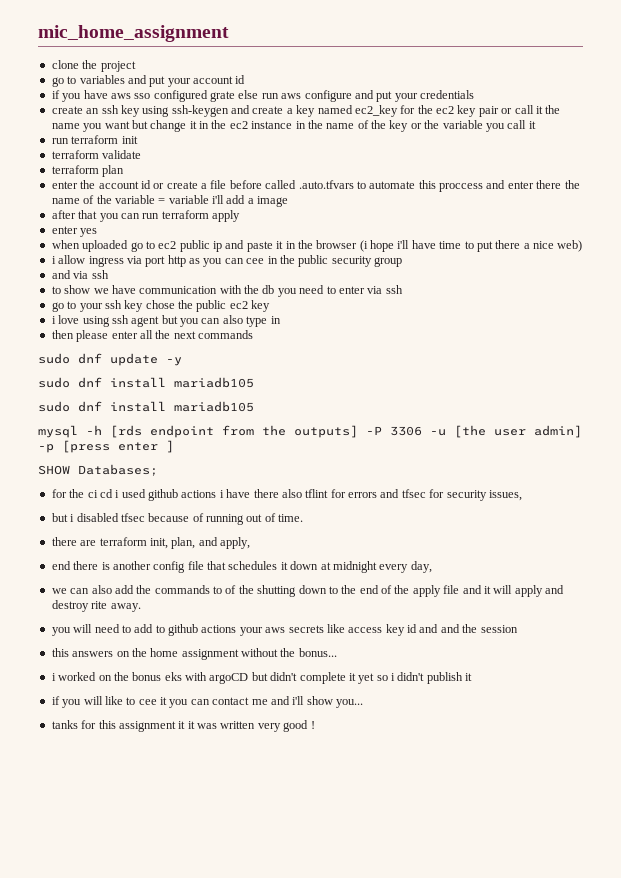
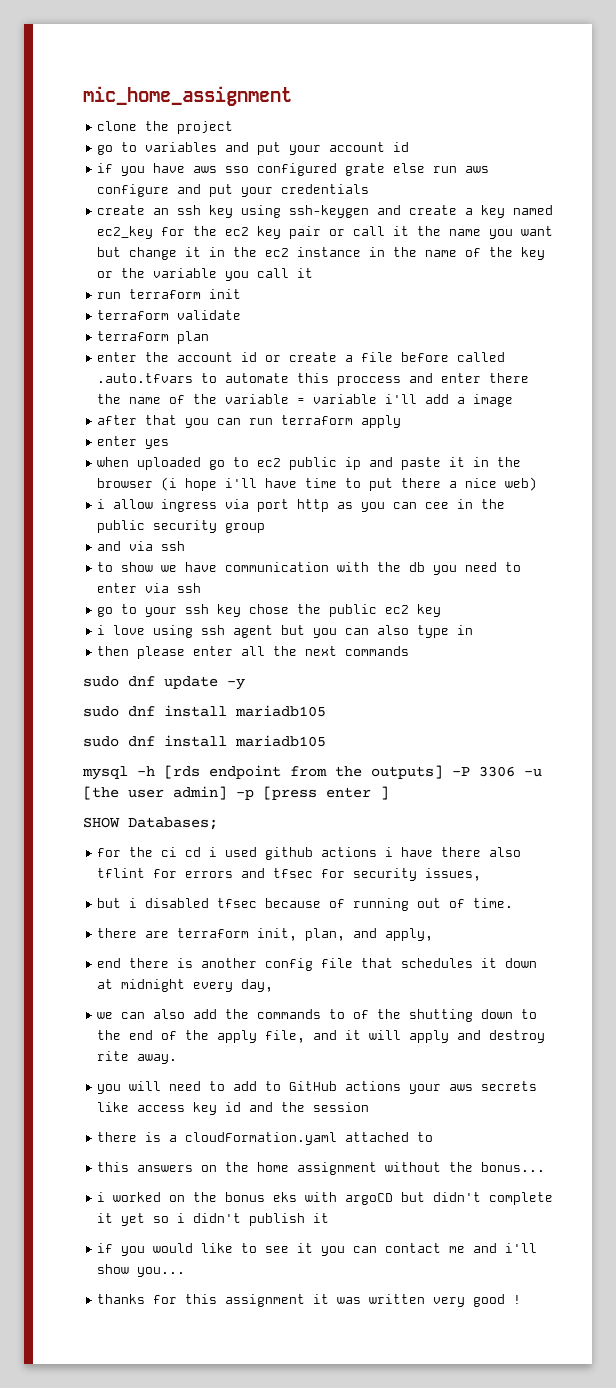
- we can also add the commands to of the shutting down to the end of the apply file and it will apply and destroy rite away.
+ we can also add the commands to of the shutting down to the end of the apply file, and it will apply and destroy rite away.
- you will need to add to github actions your aws secrets like access key id and and the session
+ you will need to add to GitHub actions your aws secrets like access key id and the session
+ there is a cloudFormation.yaml attached to
- if you will like to cee it you can contact me and i'll show you...
+ if you would like to see it you can contact me and i'll show you...
- tanks for this assignment it it was written very good !
+ thanks for this assignment it was written very good !

